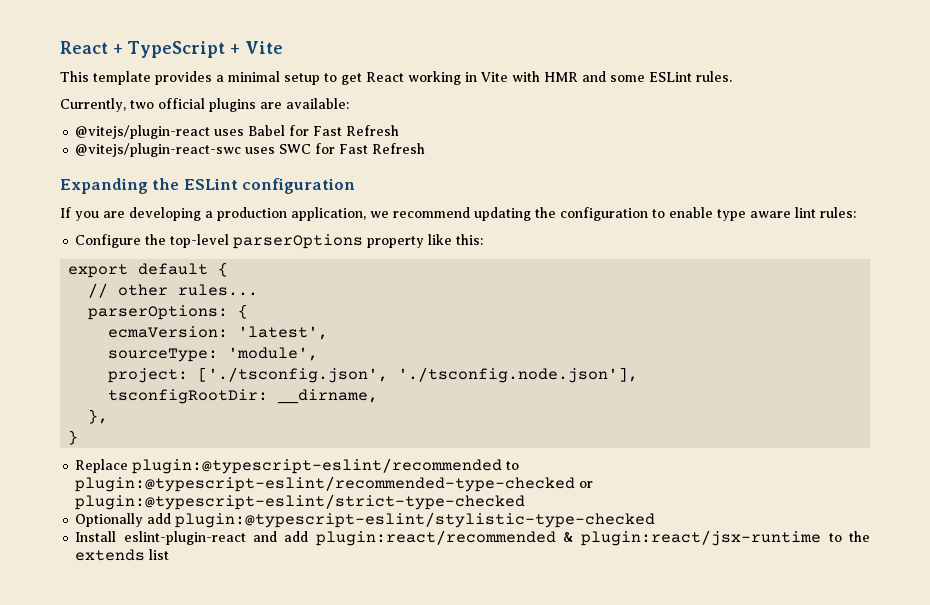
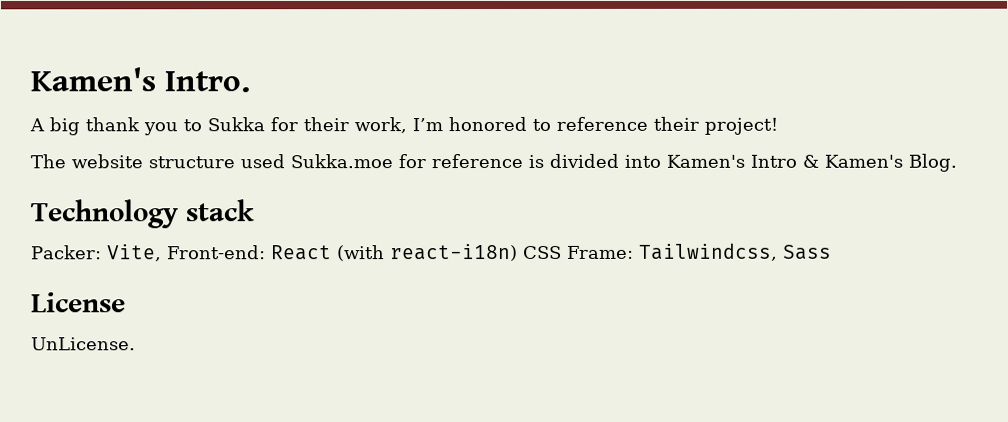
- React + TypeScript + Vite
- This template provides a minimal setup to get React working in Vite with HMR and some ESLint rules.
- Currently, two official plugins are available:
- @vitejs/plugin-react uses Babel for Fast Refresh
- @vitejs/plugin-react-swc uses SWC for Fast Refresh
- Expanding the ESLint configuration
- If you are developing a production application, we recommend updating the configuration to enable type aware lint rules:
- Configure the top-level parserOptions property like this:
- export default {
- // other rules...
- parserOptions: {
- ecmaVersion: 'latest',
- sourceType: 'module',
- project: ['./tsconfig.json', './tsconfig.node.json'],
- tsconfigRootDir: __dirname,
- },
- }
- Replace plugin:@typescript-eslint/recommended to plugin:@typescript-eslint/recommended-type-checked or plugin:@typescript-eslint/strict-type-checked
- Optionally add plugin:@typescript-eslint/stylistic-type-checked
- Install eslint-plugin-react and add plugin:react/recommended & plugin:react/jsx-runtime to the extends list
+ Kamen's Intro.
+ A big thank you to Sukka for their work, I’m honored to reference their project!
+ The website structure used Sukka.moe for reference is divided into Kamen's Intro & Kamen's Blog.
+ Technology stack
+ Packer: Vite, Front-end: React (with react-i18n) CSS Frame: Tailwindcss, Sass
+ License
+ UnLicense.

